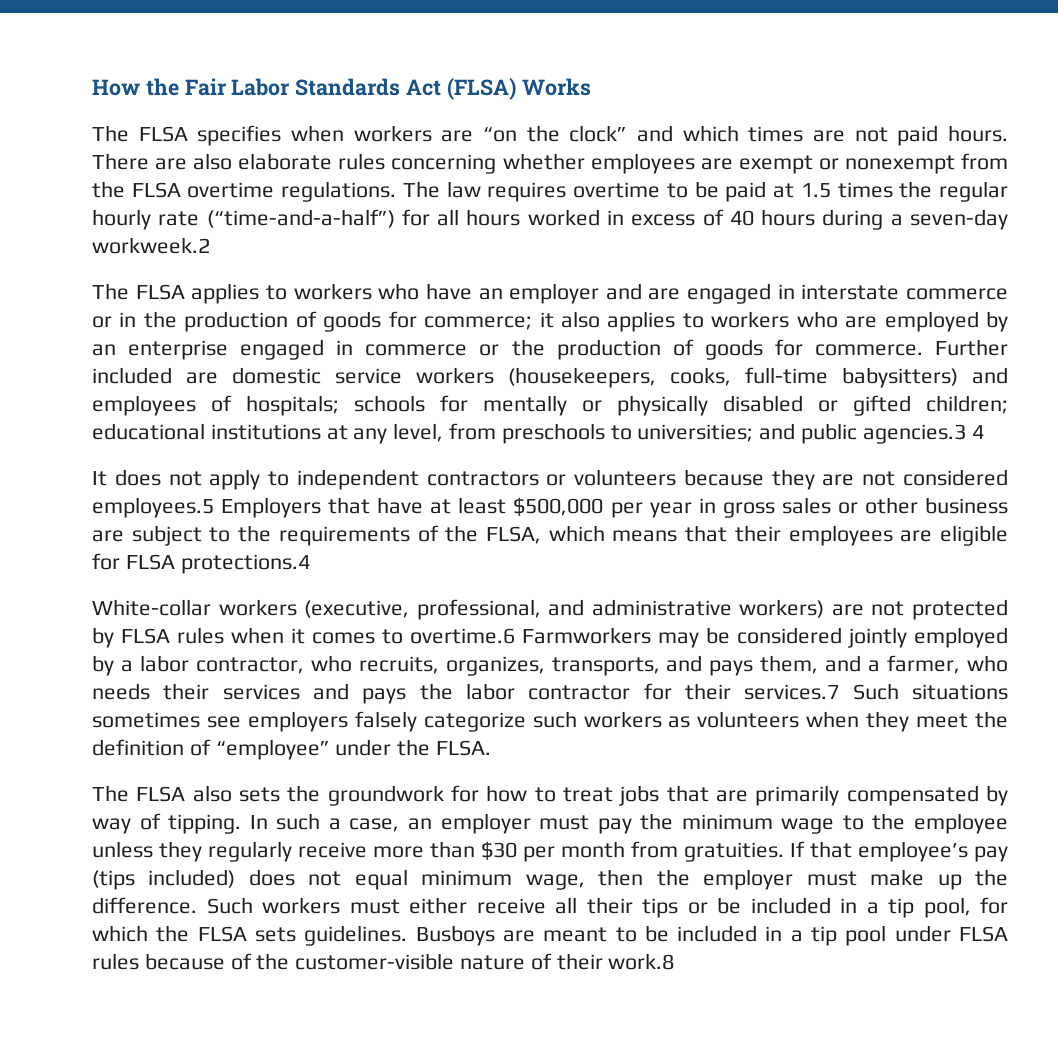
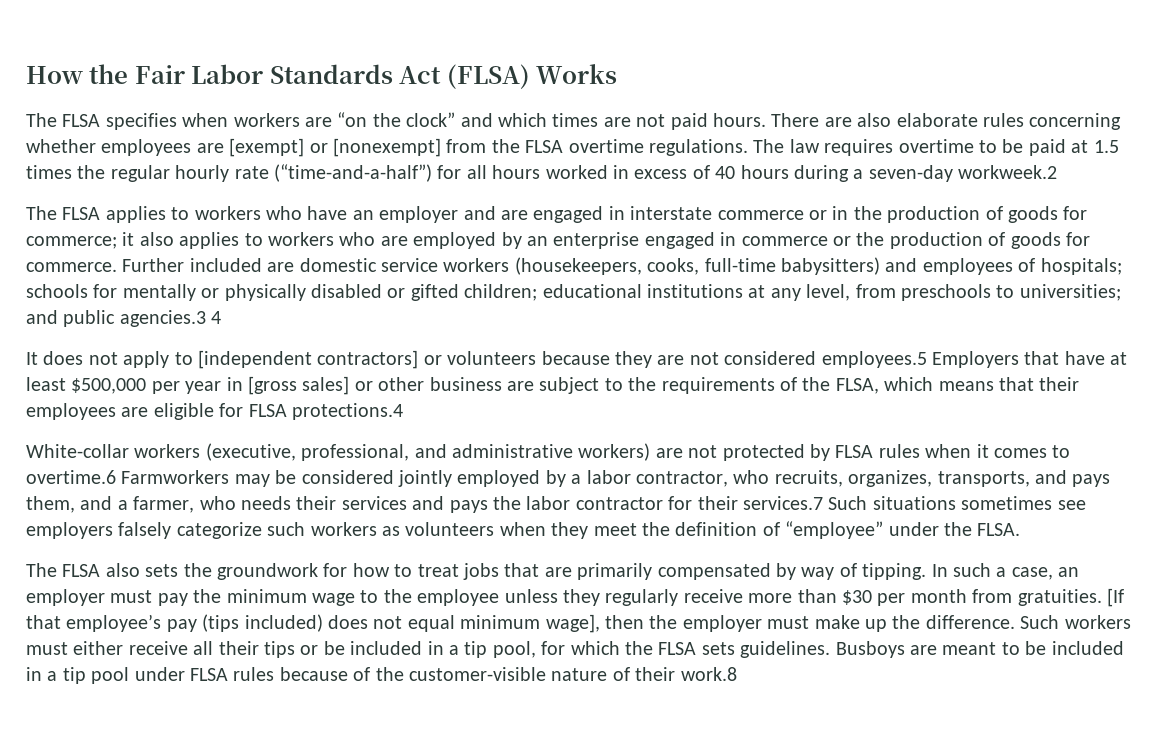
- There are also elaborate rules concerning whether employees are exempt or nonexempt from the FLSA overtime regulations.
+ There are also elaborate rules concerning whether employees are [exempt] or [nonexempt] from the FLSA overtime regulations.
- It does not apply to independent contractors or volunteers because they are not considered employees.5 Employers that have at least $500,000 per year in gross sales or other business are subject to the requirements of the FLSA, which means that their employees are eligible for FLSA protections.4
+ It does not apply to [independent contractors] or volunteers because they are not considered employees.5 Employers that have at least $500,000 per year in [gross sales] or other business are subject to the requirements of the FLSA, which means that their employees are eligible for FLSA protections.4
- If that employee’s pay (tips included) does not equal minimum wage, then the employer must make up the difference.
+ [If that employee’s pay (tips included) does not equal minimum wage], then the employer must make up the difference.

